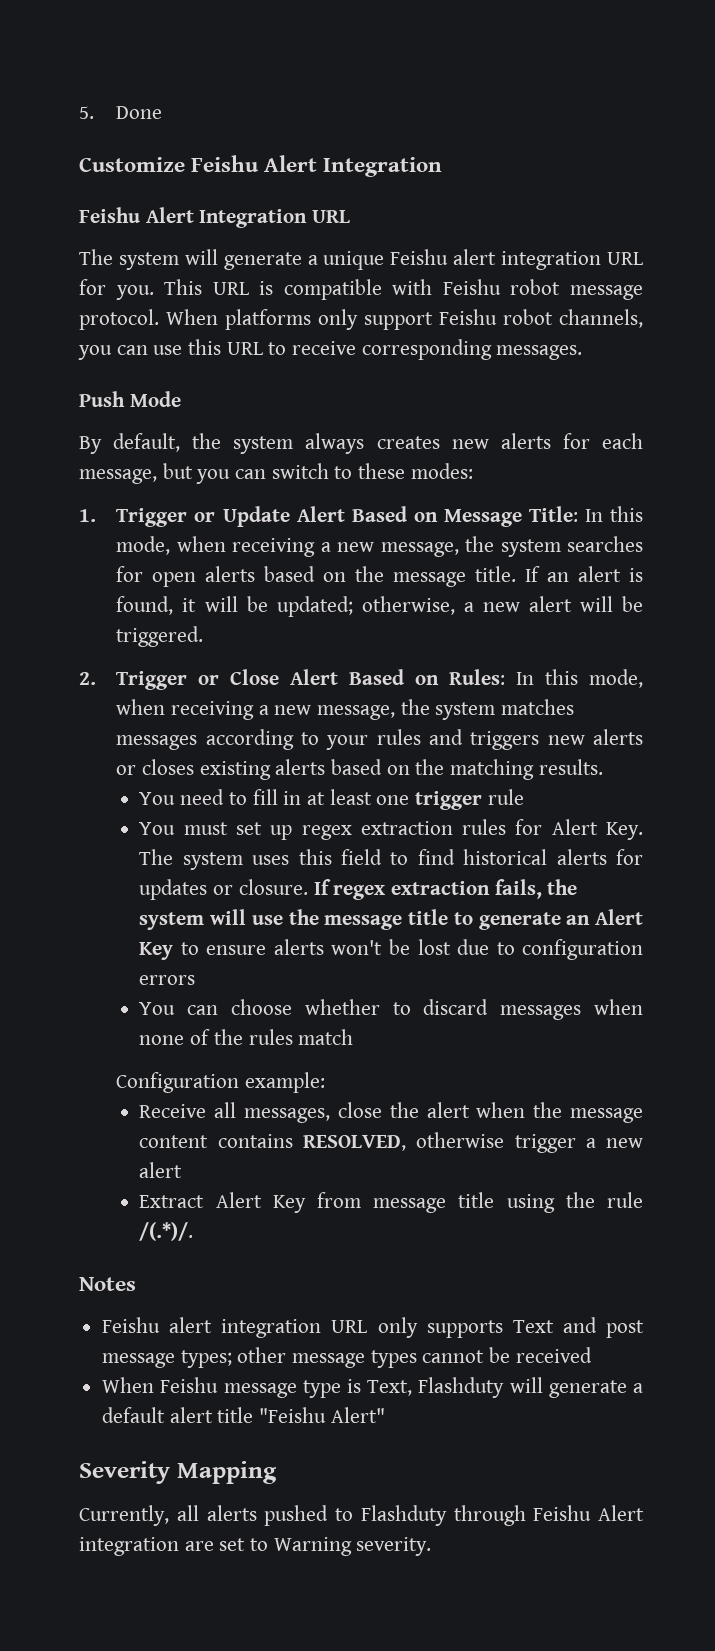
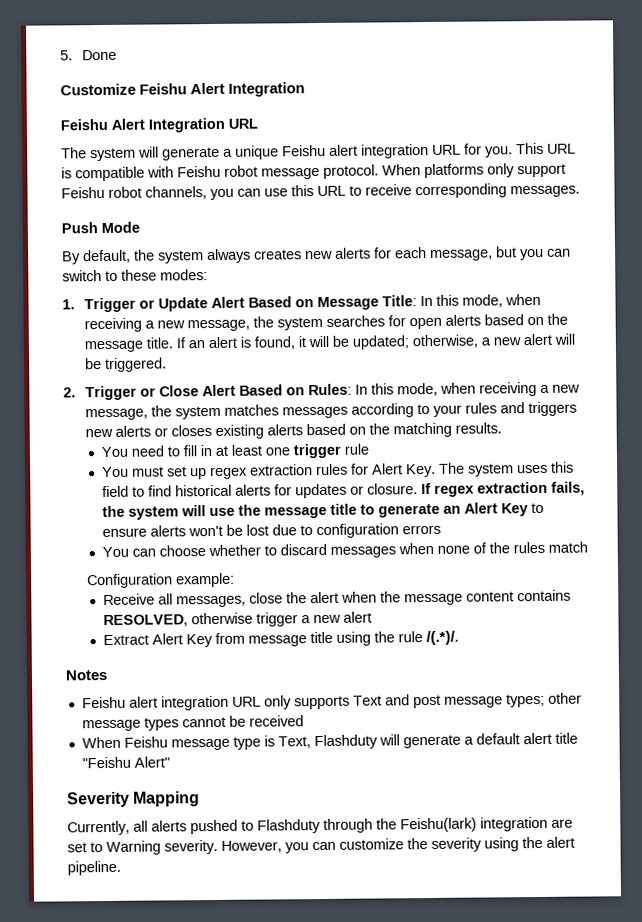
- Currently, all alerts pushed to Flashduty through Feishu Alert integration are set to Warning severity.
+ Currently, all alerts pushed to Flashduty through the Feishu(lark) integration are set to Warning severity.
+ However, you can customize the severity using the alert pipeline.

